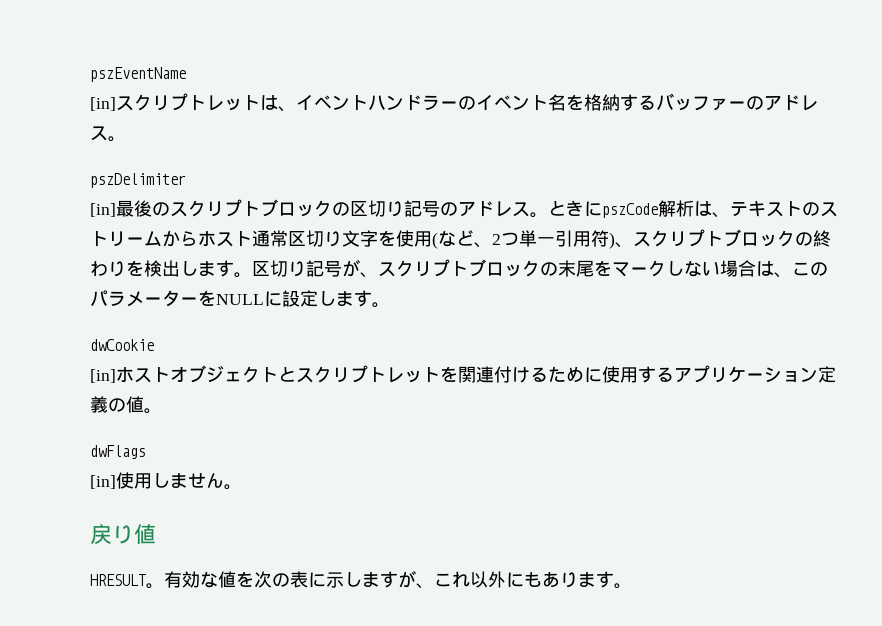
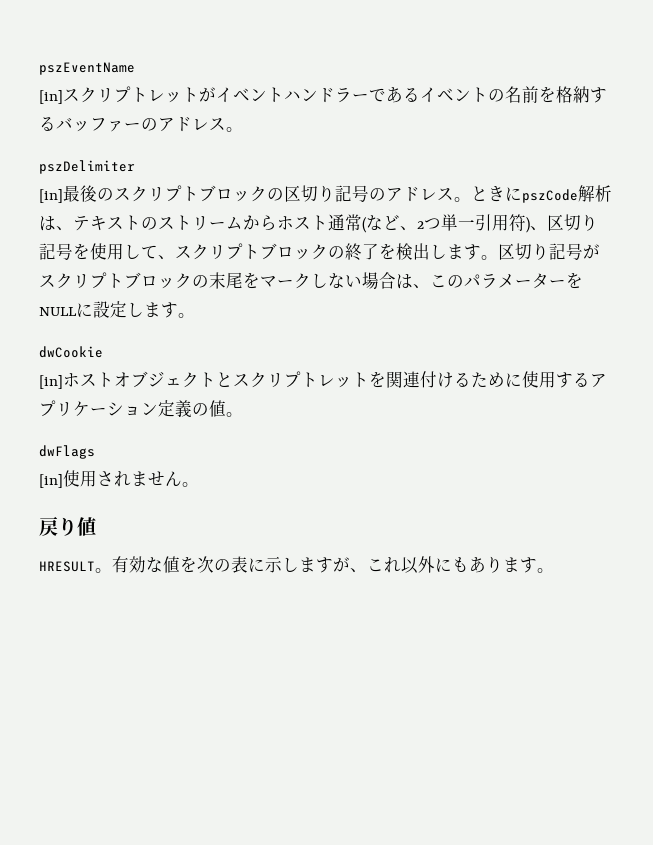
- [in]スクリプトレットは、イベントハンドラーのイベント名を格納するバッファーのアドレス。
+ [in]スクリプトレットがイベントハンドラーであるイベントの名前を格納するバッファーのアドレス。
- ときにpszCode解析は、テキストのストリームからホスト通常区切り文字を使用(など、2つ単一引用符)、スクリプトブロックの終わりを検出します。
+ ときにpszCode解析は、テキストのストリームからホスト通常(など、2つ単一引用符)、区切り記号を使用して、スクリプトブロックの終了を検出します。
- 区切り記号が、スクリプトブロックの末尾をマークしない場合は、このパラメーターをNULLに設定します。
+ 区切り記号がスクリプトブロックの末尾をマークしない場合は、このパラメーターをNULLに設定します。
- [in]使用しません。
+ [in]使用されません。

